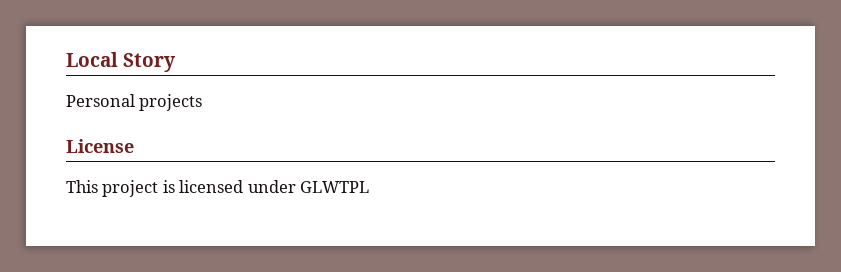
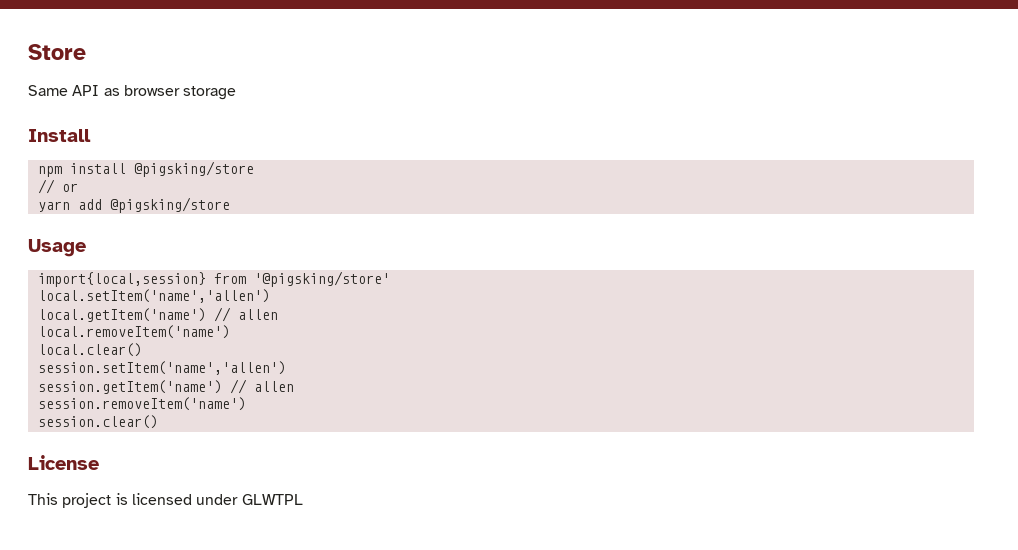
- Local Story
- Personal projects
+ Store
+ Same API as browser storage
+ Install
+ npm install @pigsking/store
+ // or
+ yarn add @pigsking/store
+ Usage
+ import{local,session} from '@pigsking/store'
+ local.setItem('name','allen')
+ local.getItem('name') // allen
+ local.removeItem('name')
+ local.clear()
+ session.setItem('name','allen')
+ session.getItem('name') // allen
+ session.removeItem('name')
+ session.clear()

